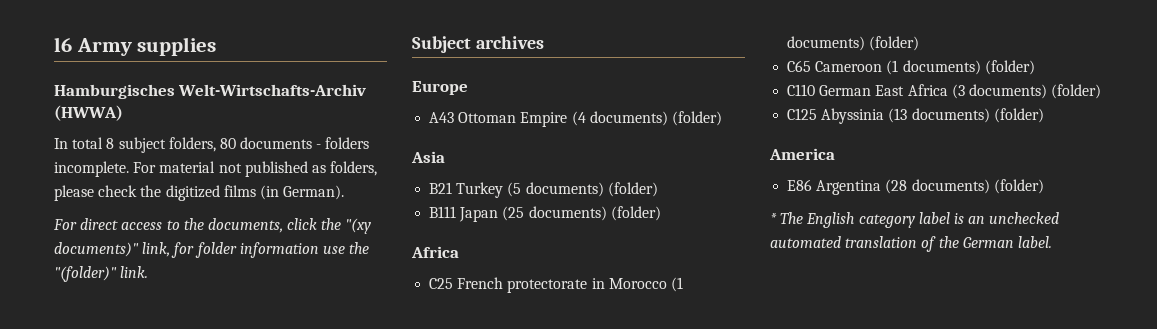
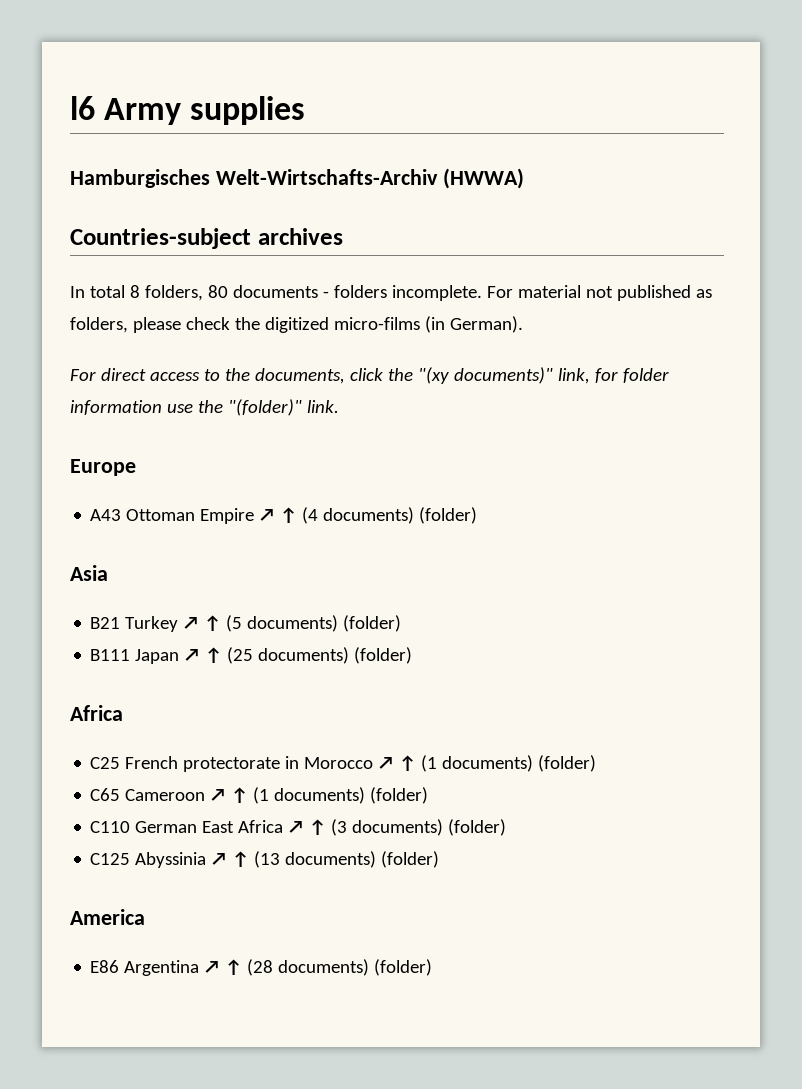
+ Countries-subject archives
- In total 8 subject folders, 80 documents - folders incomplete.
+ In total 8 folders, 80 documents - folders incomplete.
- For material not published as folders, please check the digitized films (in German).
+ For material not published as folders, please check the digitized micro-films (in German).
- Subject archives
- A43 Ottoman Empire (4 documents) (folder)
+ A43 Ottoman Empire ↗ ↑ (4 documents) (folder)
- B21 Turkey (5 documents) (folder)
+ B21 Turkey ↗ ↑ (5 documents) (folder)
- B111 Japan (25 documents) (folder)
+ B111 Japan ↗ ↑ (25 documents) (folder)
- C25 French protectorate in Morocco (1 documents) (folder)
+ C25 French protectorate in Morocco ↗ ↑ (1 documents) (folder)
- C65 Cameroon (1 documents) (folder)
+ C65 Cameroon ↗ ↑ (1 documents) (folder)
- C110 German East Africa (3 documents) (folder)
+ C110 German East Africa ↗ ↑ (3 documents) (folder)
- C125 Abyssinia (13 documents) (folder)
+ C125 Abyssinia ↗ ↑ (13 documents) (folder)
- E86 Argentina (28 documents) (folder)
+ E86 Argentina ↗ ↑ (28 documents) (folder)
- * The English category label is an unchecked automated translation of the German label.

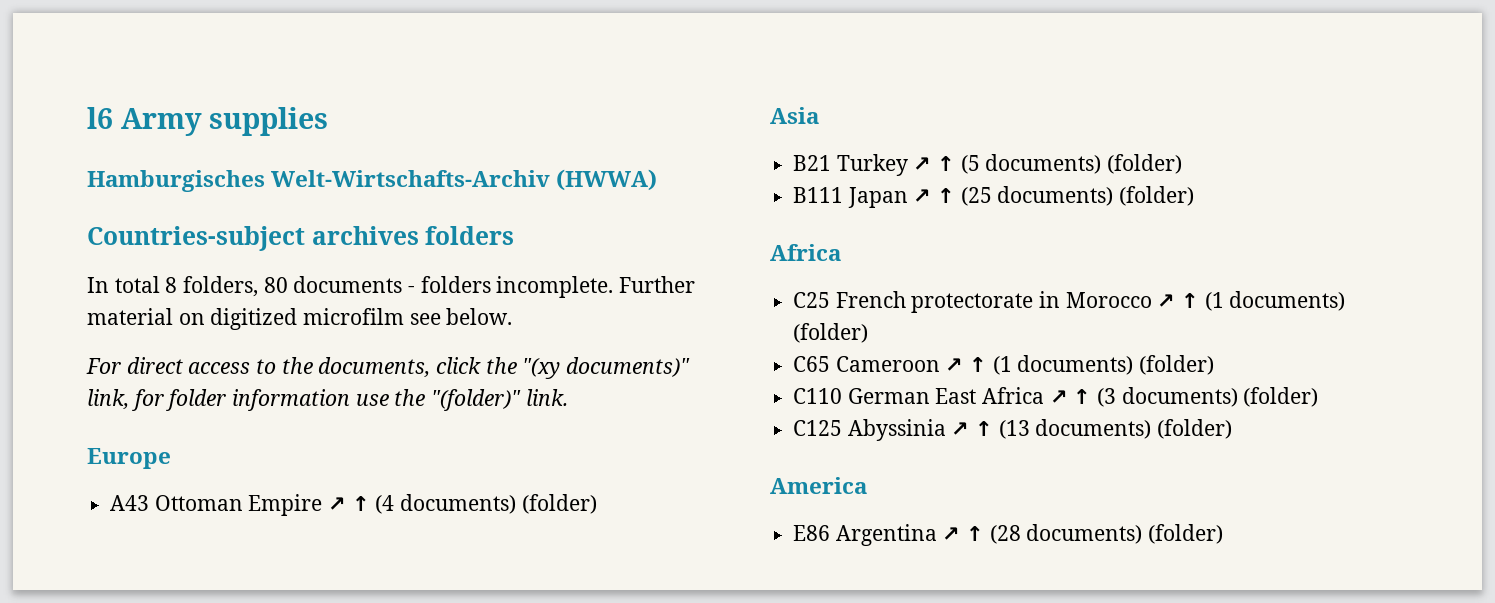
- Countries-subject archives
+ Countries-subject archives folders
- For material not published as folders, please check the digitized micro-films (in German).
+ Further material on digitized microfilm see below.

